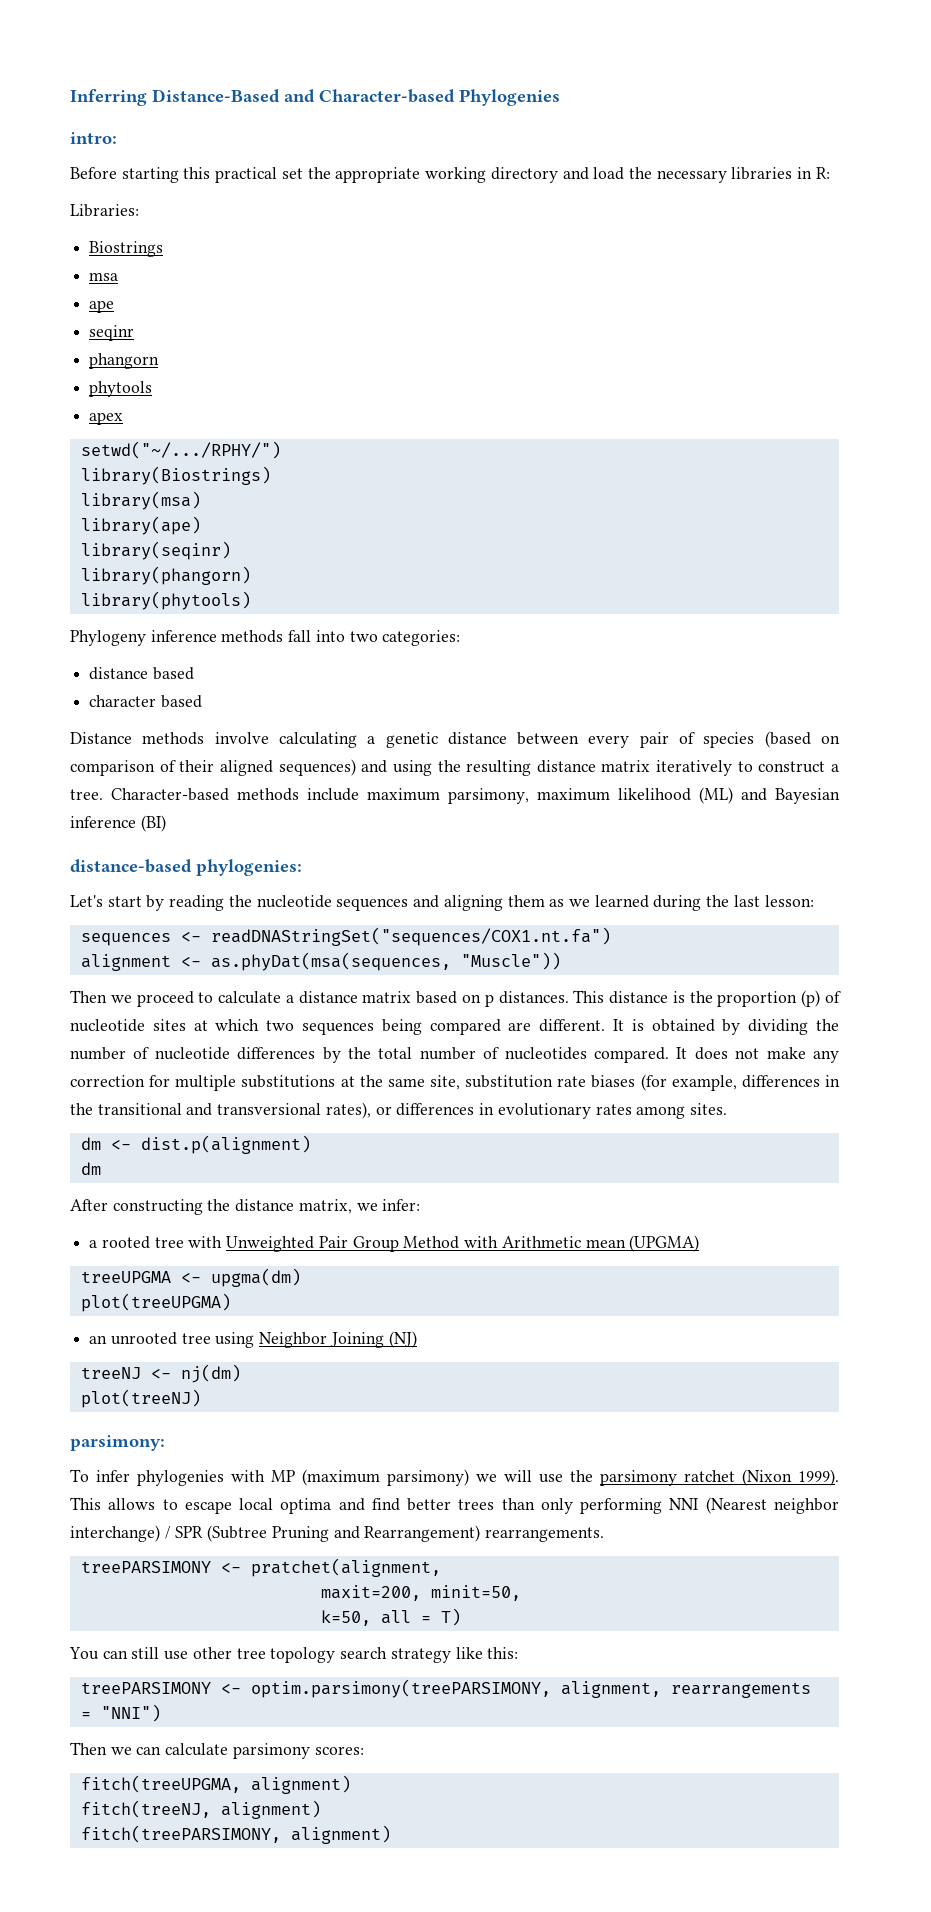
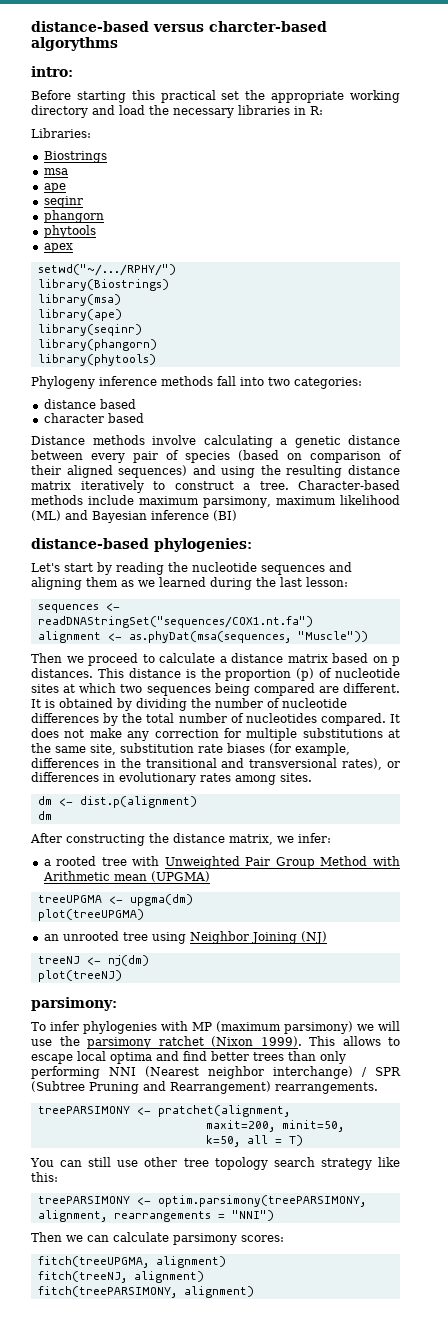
- Inferring Distance-Based and Character-based Phylogenies
+ distance-based versus charcter-based algorythms

